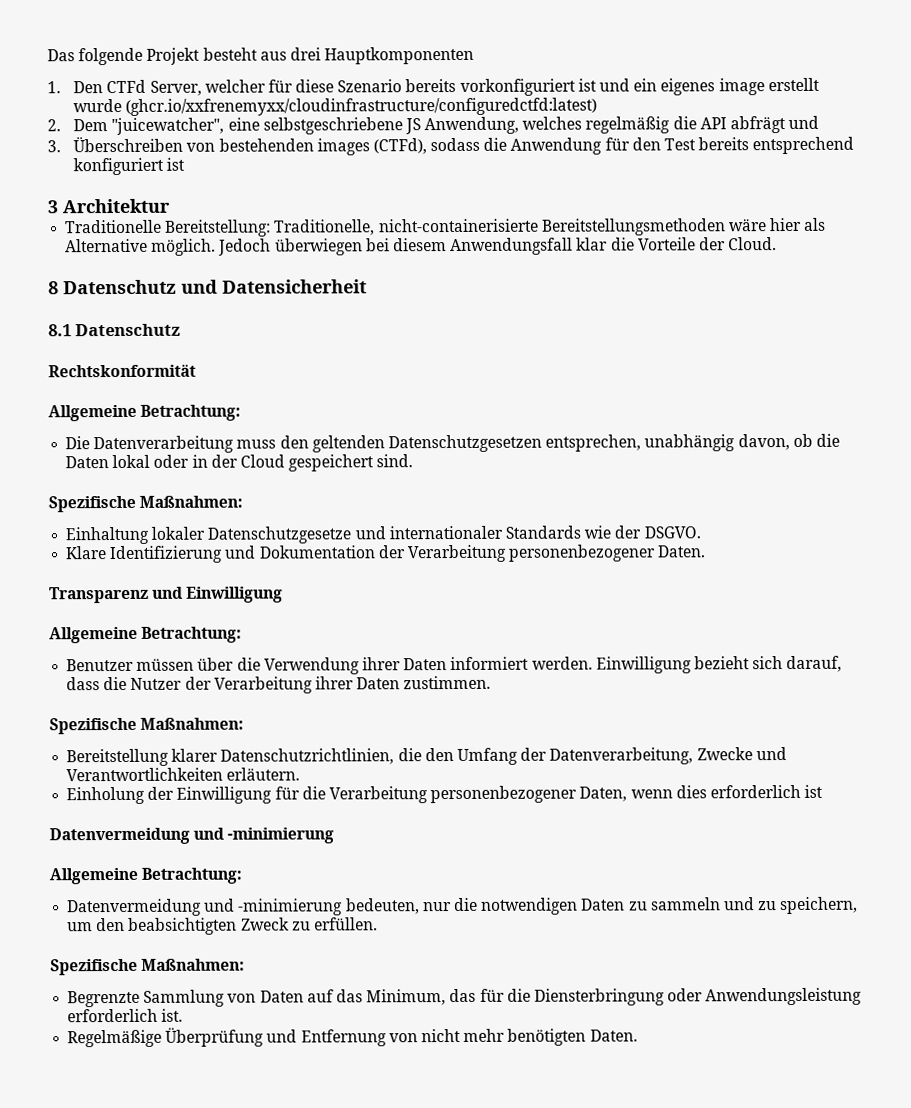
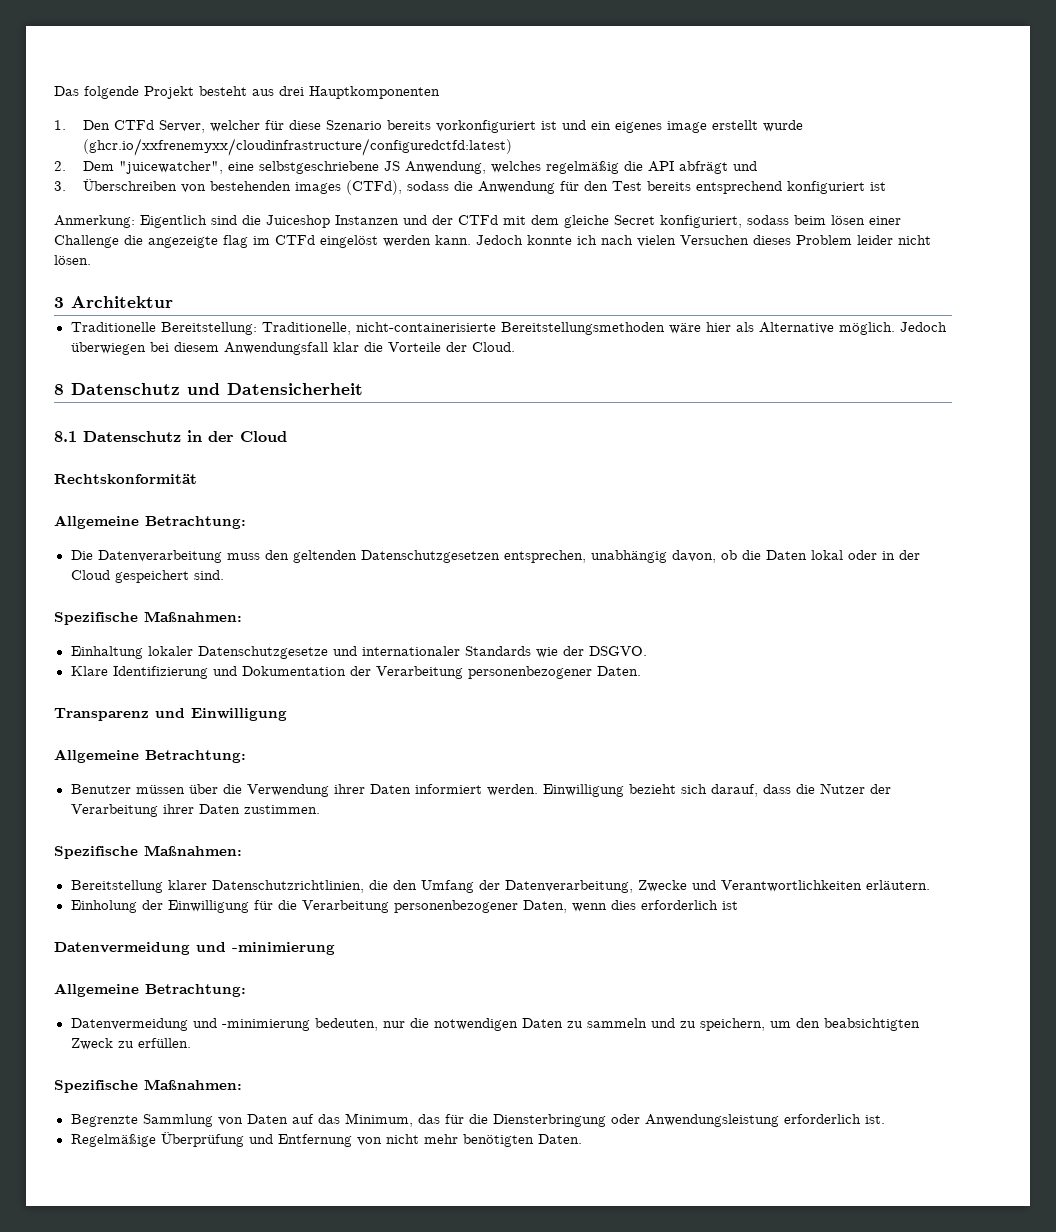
+ Anmerkung: Eigentlich sind die Juiceshop Instanzen und der CTFd mit dem gleiche Secret konfiguriert, sodass beim lösen einer Challenge die angezeigte flag im CTFd eingelöst werden kann. Jedoch konnte ich nach vielen Versuchen dieses Problem leider nicht lösen.
- 8.1 Datenschutz
+ 8.1 Datenschutz in der Cloud

